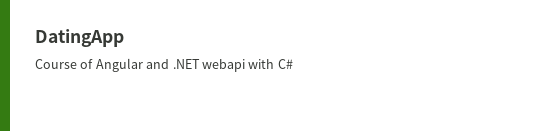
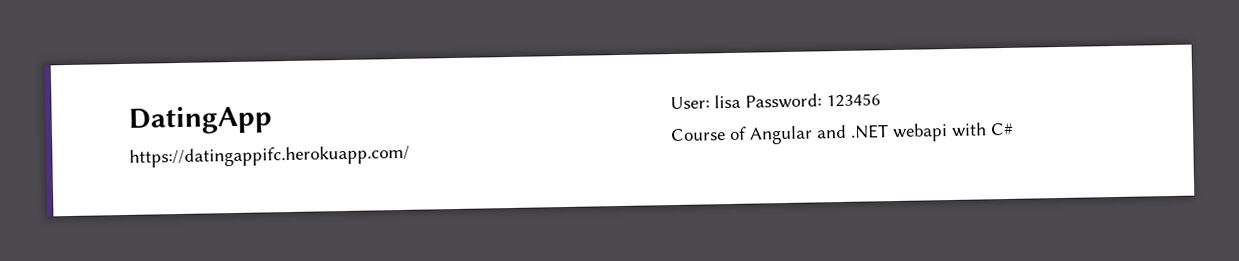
+ https://datingappifc.herokuapp.com/
+ User: lisa Password: 123456

